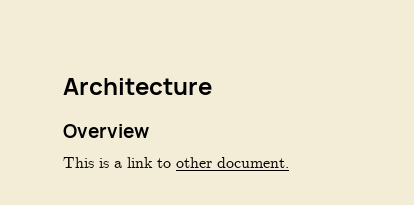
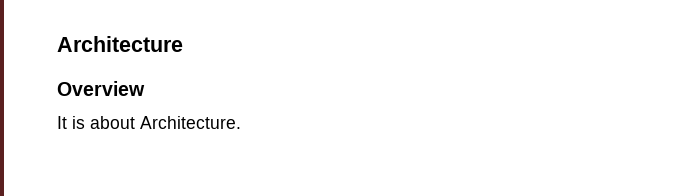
- This is a link to other document.
+ It is about Architecture.

